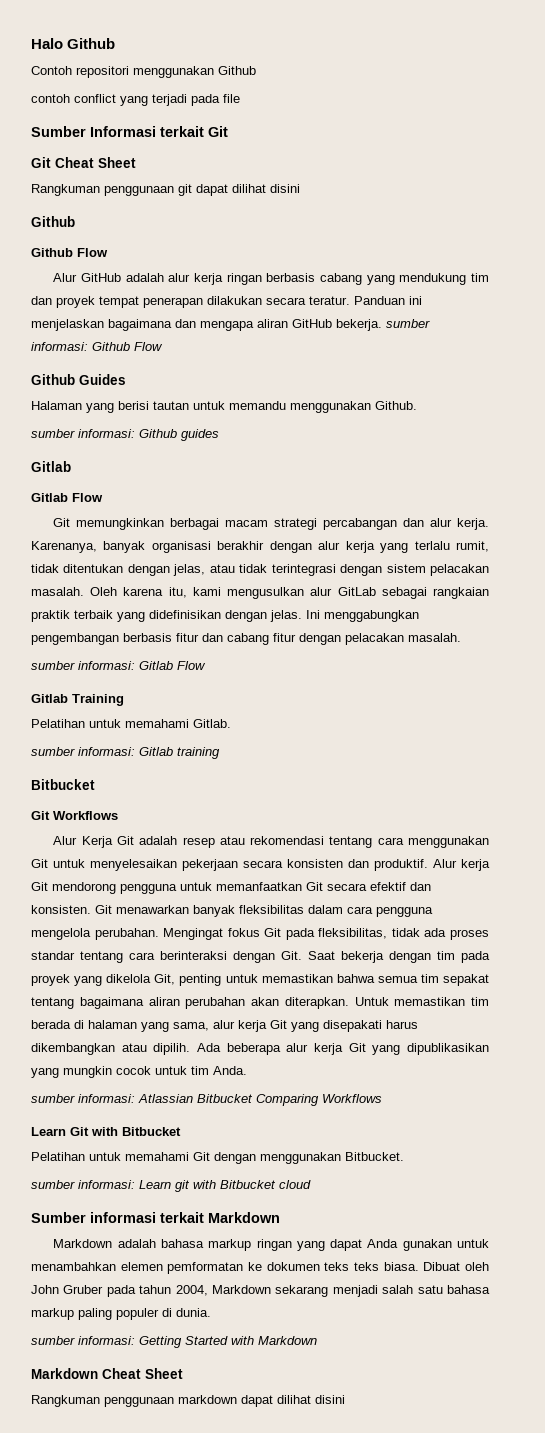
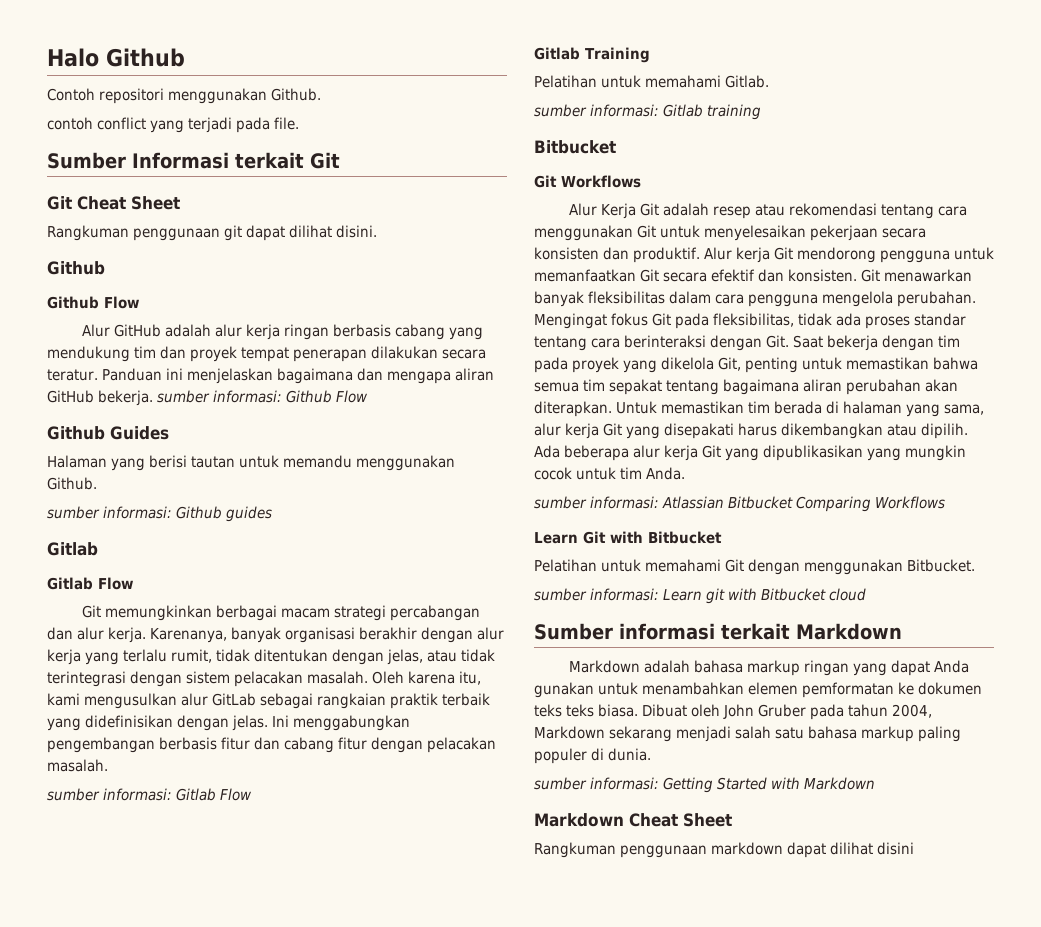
- Contoh repositori menggunakan Github
+ Contoh repositori menggunakan Github.
- contoh conflict yang terjadi pada file
+ contoh conflict yang terjadi pada file.
- Rangkuman penggunaan git dapat dilihat disini
+ Rangkuman penggunaan git dapat dilihat disini.

